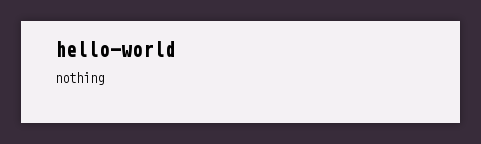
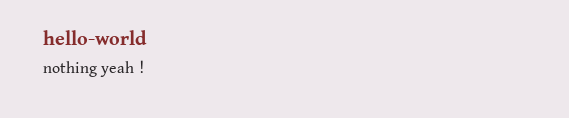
- nothing
+ nothing yeah！

